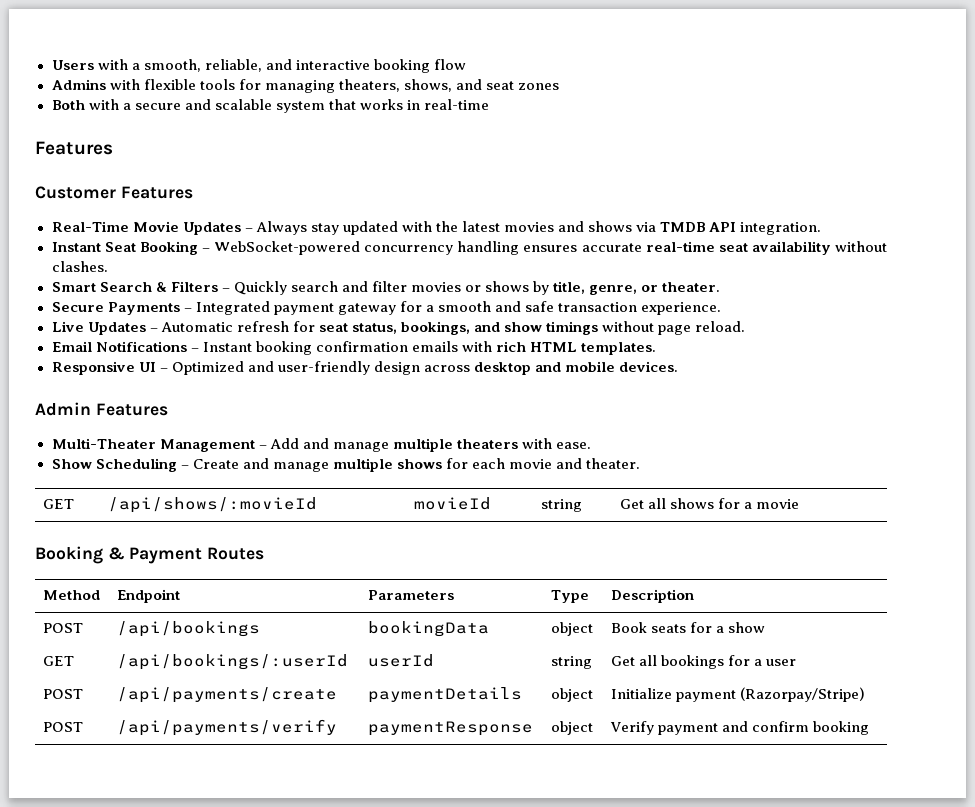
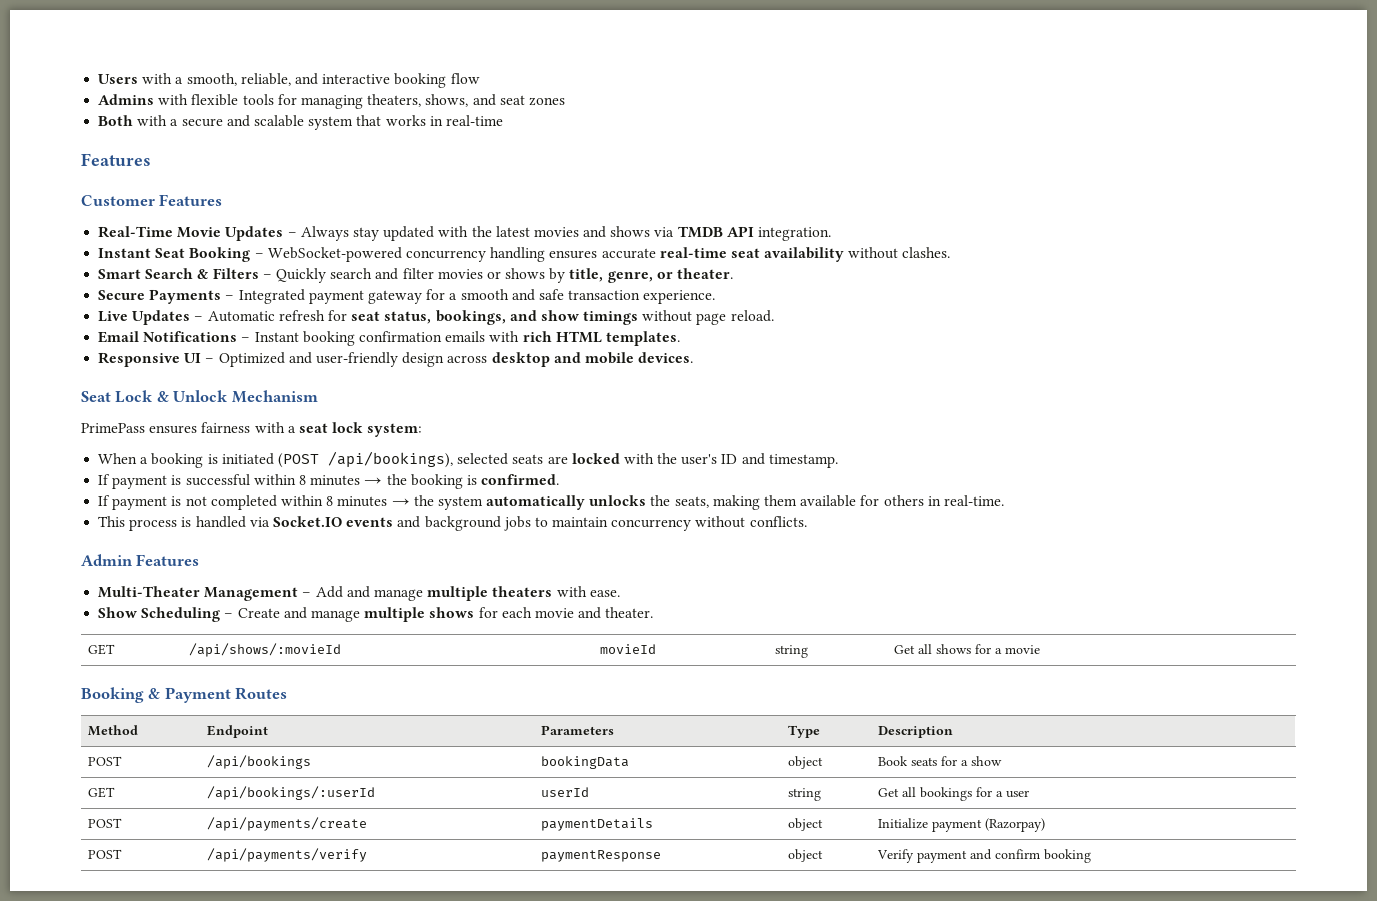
+ Seat Lock & Unlock Mechanism
+ PrimePass ensures fairness with a seat lock system:
+ When a booking is initiated (POST /api/bookings), selected seats are locked with the user's ID and timestamp.
+ If payment is successful within 8 minutes → the booking is confirmed.
+ If payment is not completed within 8 minutes → the system automatically unlocks the seats, making them available for others in real-time.
+ This process is handled via Socket.IO events and background jobs to maintain concurrency without conflicts.
- POST | /api/payments/create | paymentDetails | object | Initialize payment (Razorpay/Stripe)
+ POST | /api/payments/create | paymentDetails | object | Initialize payment (Razorpay)

